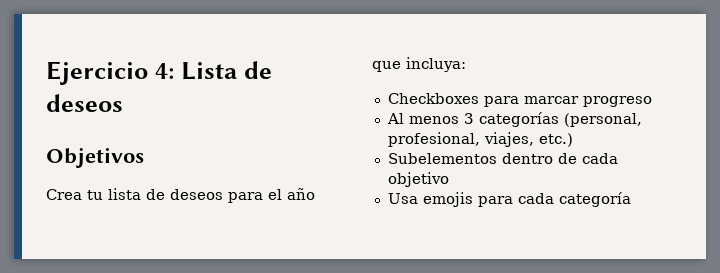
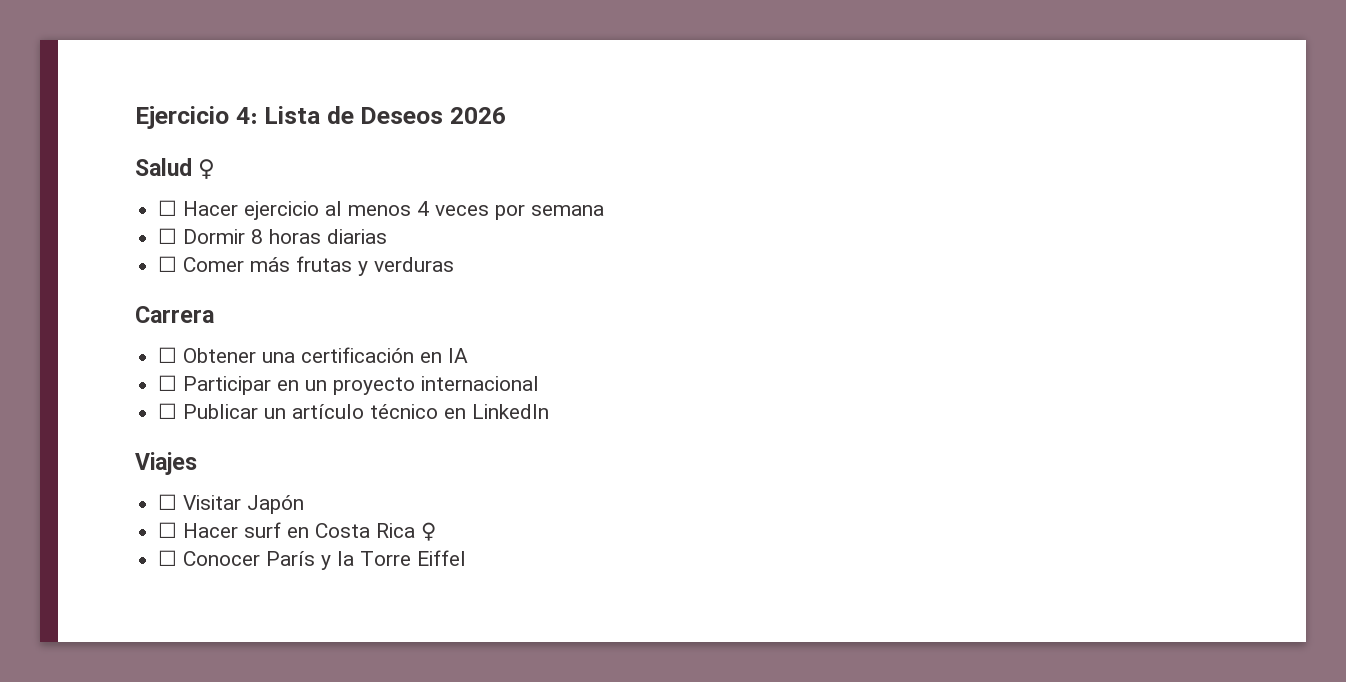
- Ejercicio 4: Lista de deseos
- Objetivos
- Crea tu lista de deseos para el año que incluya:
- Checkboxes para marcar progreso
- Al menos 3 categorías (personal, profesional, viajes, etc.)
- Subelementos dentro de cada objetivo
- Usa emojis para cada categoría
+ Ejercicio 4: Lista de Deseos 2026
+ Salud ♀
+ ☐ Hacer ejercicio al menos 4 veces por semana
+ ☐ Dormir 8 horas diarias
+ ☐ Comer más frutas y verduras
+ Carrera
+ ☐ Obtener una certificación en IA
+ ☐ Participar en un proyecto internacional
+ ☐ Publicar un artículo técnico en LinkedIn
+ Viajes
+ ☐ Visitar Japón
+ ☐ Hacer surf en Costa Rica ♀
+ ☐ Conocer París y la Torre Eiffel

